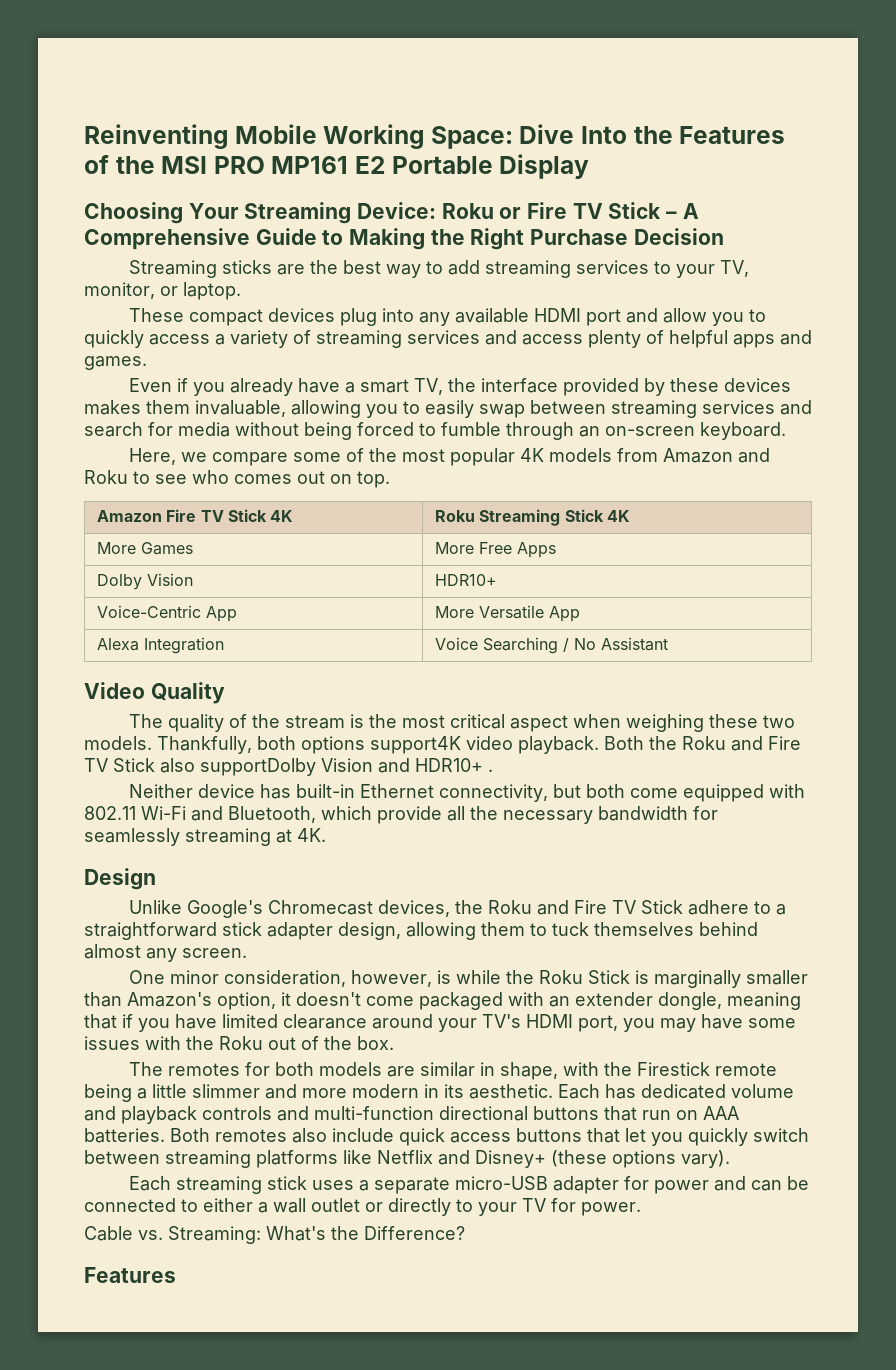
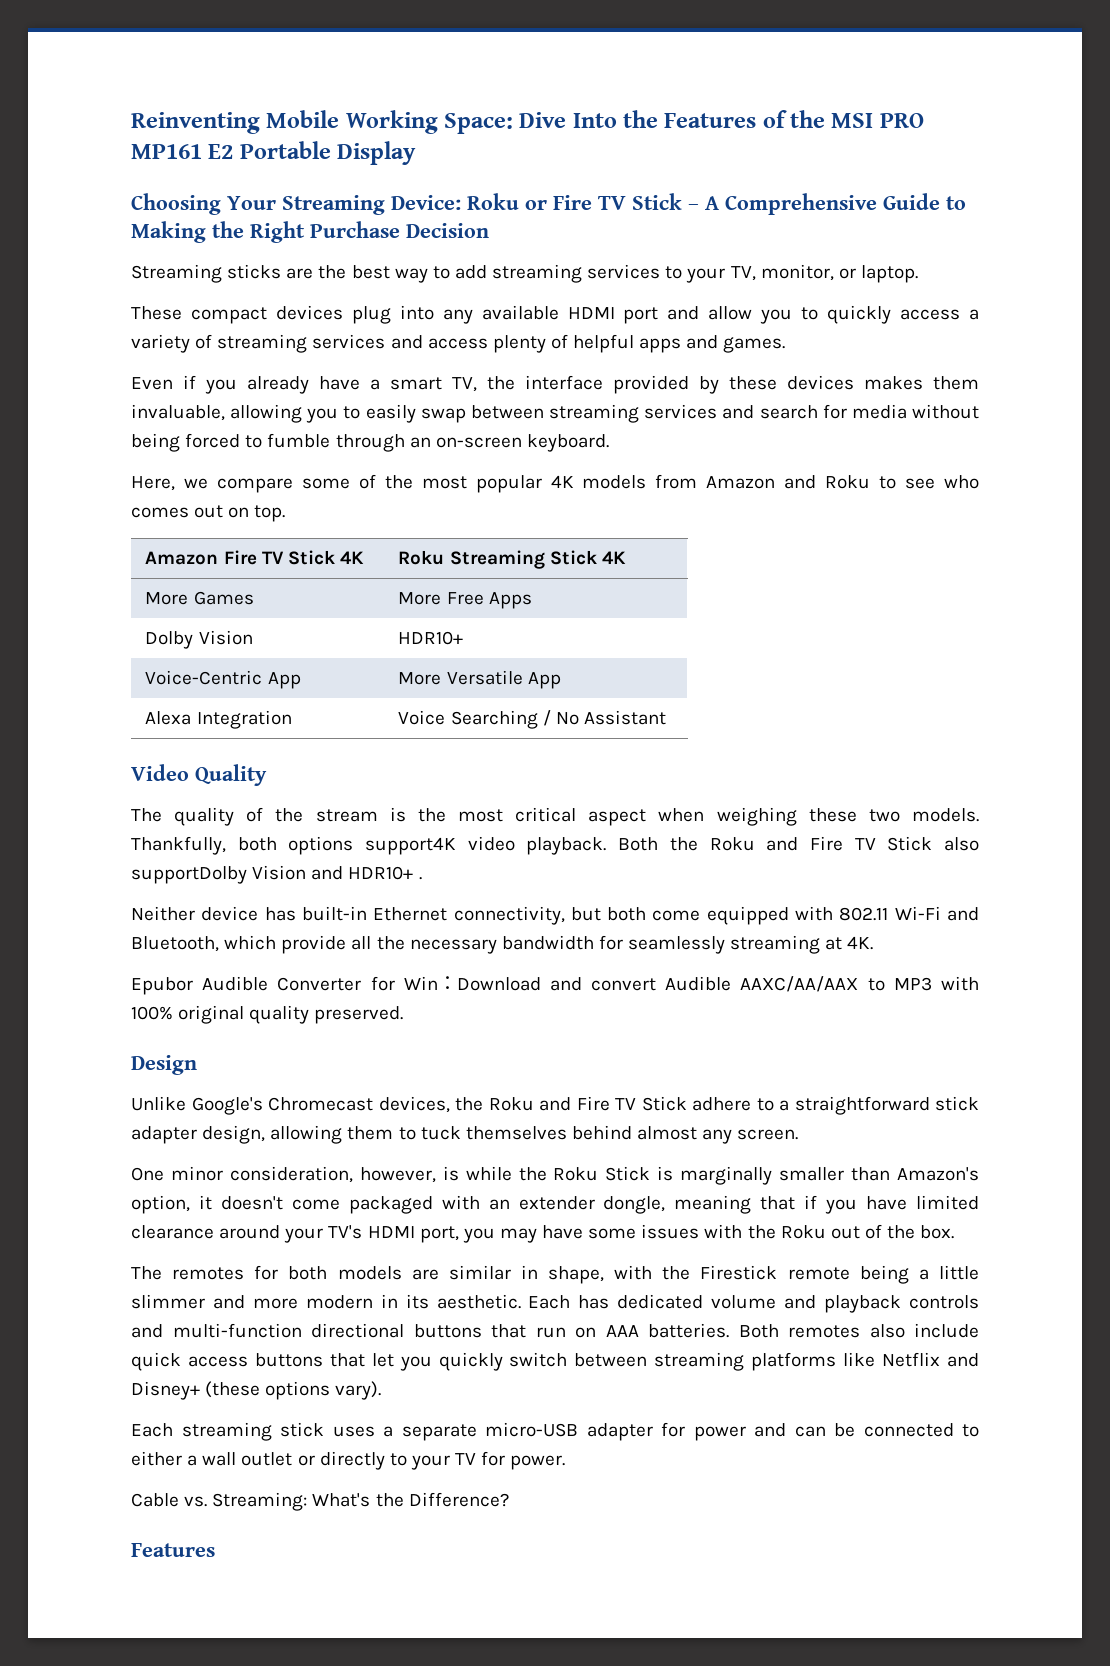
+ Epubor Audible Converter for Win：Download and convert Audible AAXC/AA/AAX to MP3 with 100% original quality preserved.

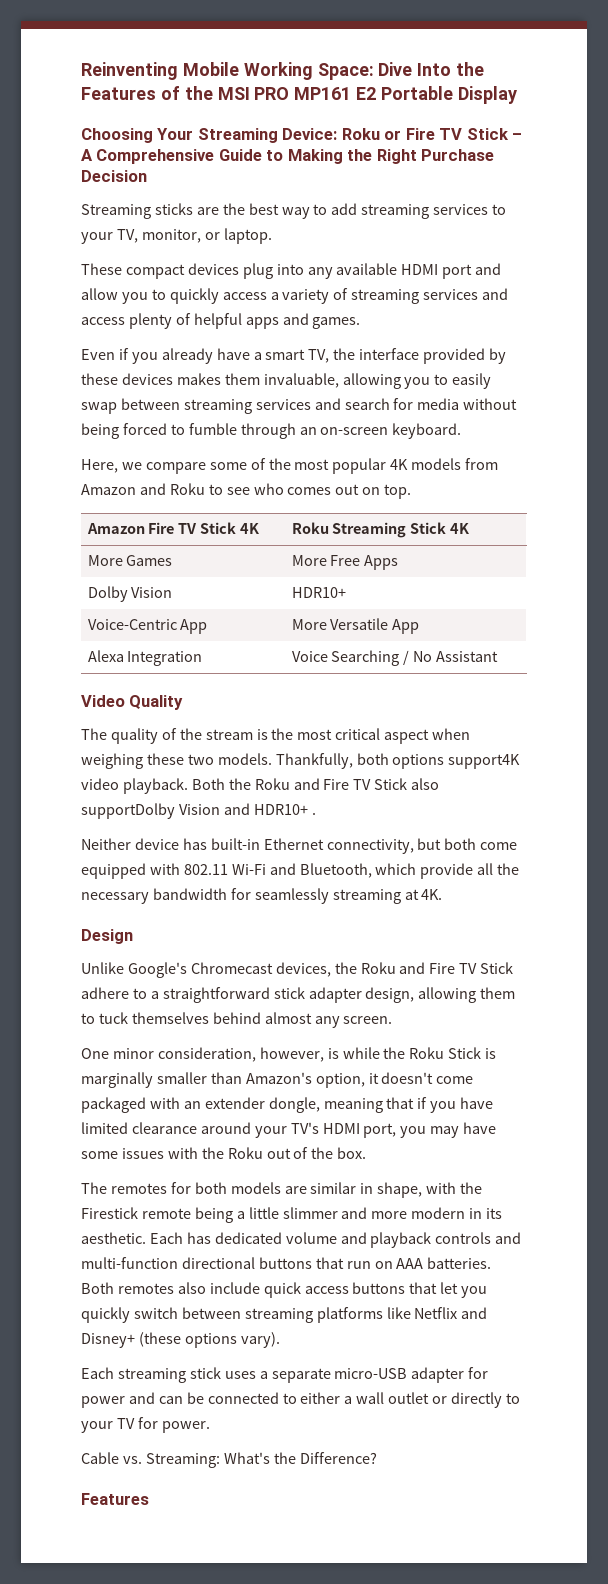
- Epubor Audible Converter for Win：Download and convert Audible AAXC/AA/AAX to MP3 with 100% original quality preserved.

